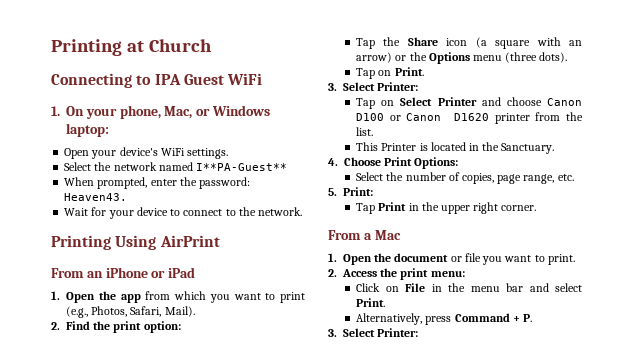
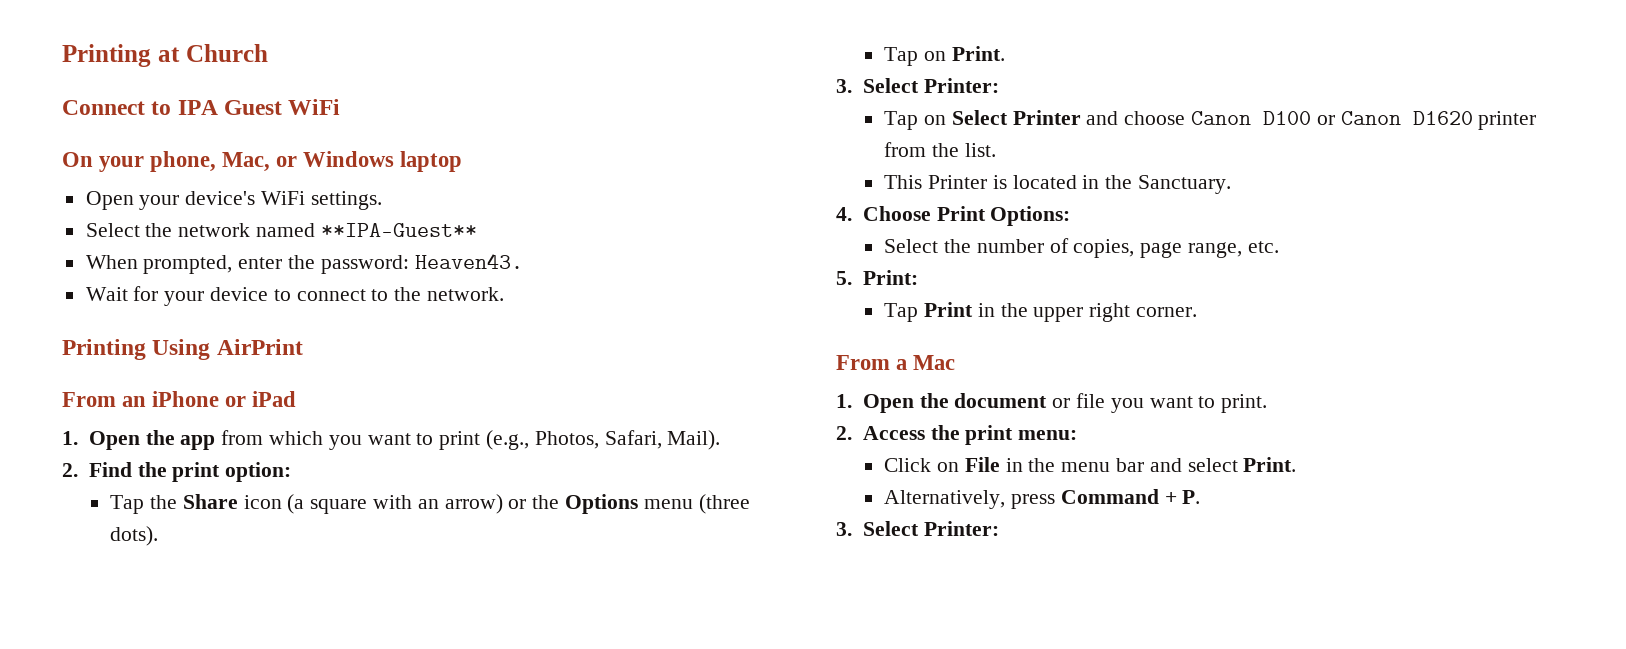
- Connecting to IPA Guest WiFi
+ Connect to IPA Guest WiFi
- 1. On your phone, Mac, or Windows laptop:
+ On your phone, Mac, or Windows laptop
- Select the network named I**PA-Guest**
+ Select the network named **IPA-Guest**

